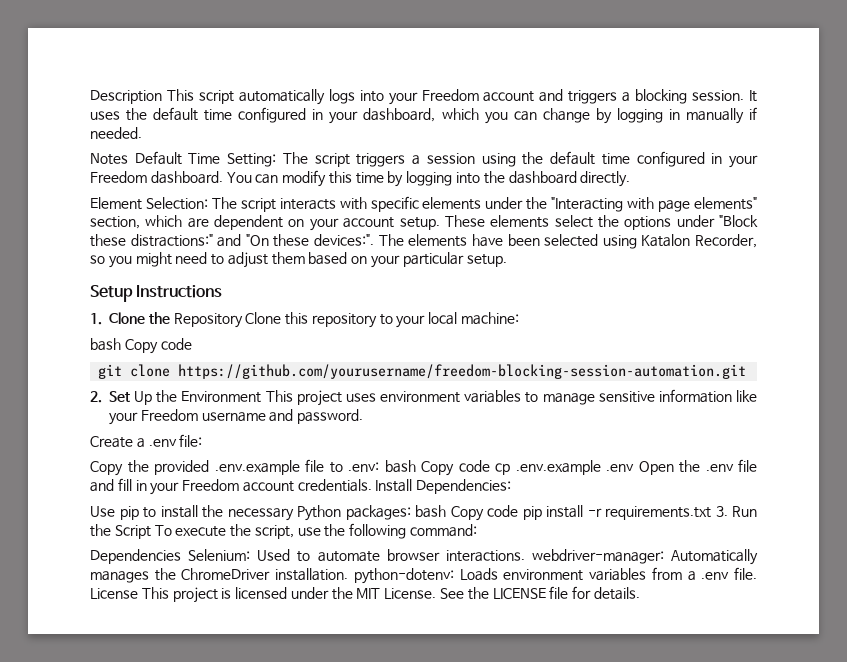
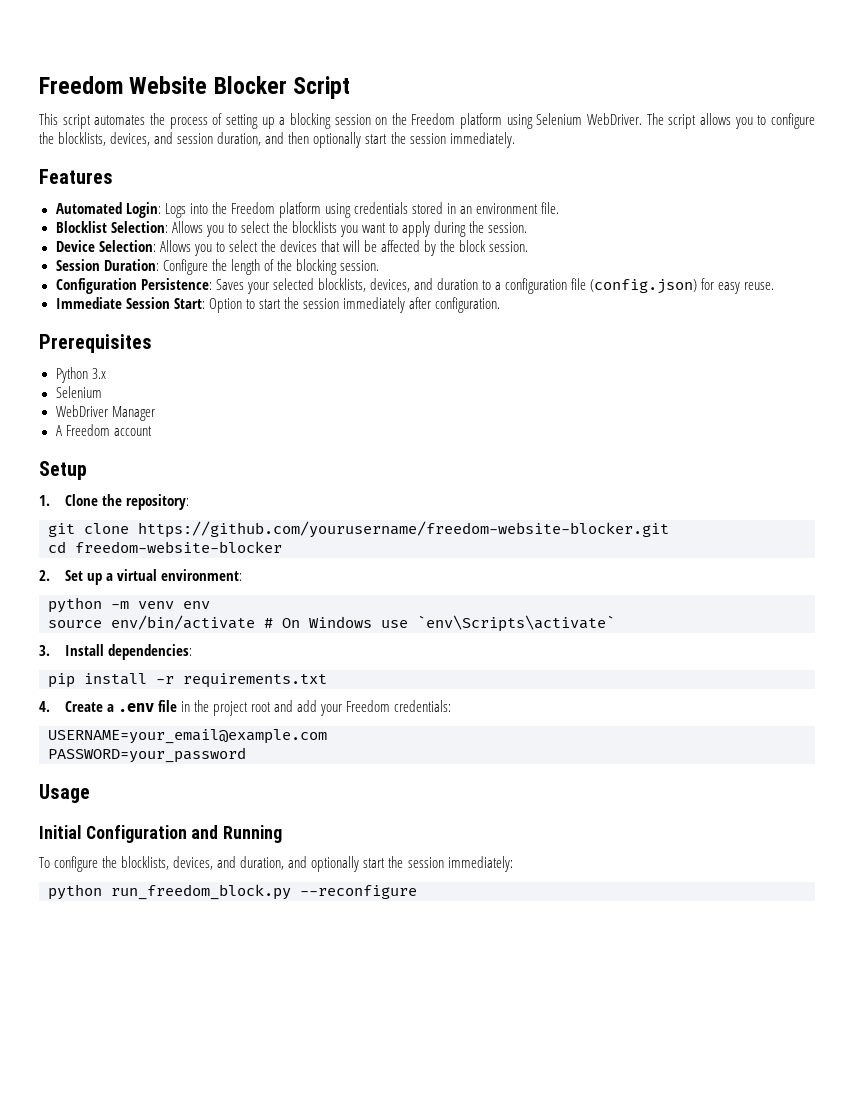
- Description This script automatically logs into your Freedom account and triggers a blocking session. It uses the default time configured in your dashboard, which you can change by logging in manually if needed.
- Notes Default Time Setting: The script triggers a session using the default time configured in your Freedom dashboard. You can modify this time by logging into the dashboard directly.
- Element Selection: The script interacts with specific elements under the "Interacting with page elements" section, which are dependent on your account setup. These elements select the options under "Block these distractions:" and "On these devices:". The elements have been selected using Katalon Recorder, so you might need to adjust them based on your particular setup.
+ Freedom Website Blocker Script
+ This script automates the process of setting up a blocking session on the Freedom platform using Selenium WebDriver. The script allows you to configure the blocklists, devices, and session duration, and then optionally start the session immediately.
+ Features
+ Automated Login: Logs into the Freedom platform using credentials stored in an environment file.
+ Blocklist Selection: Allows you to select the blocklists you want to apply during the session.
+ Device Selection: Allows you to select the devices that will be affected by the block session.
+ Session Duration: Configure the length of the blocking session.
+ Configuration Persistence: Saves your selected blocklists, devices, and duration to a configuration file (config.json) for easy reuse.
+ Immediate Session Start: Option to start the session immediately after configuration.
+ Prerequisites
+ Python 3.x
+ Selenium
+ WebDriver Manager
+ A Freedom account
- Setup Instructions
+ Setup
- 1. Clone the Repository Clone this repository to your local machine:
- bash Copy code
+ 1. Clone the repository:
- git clone https://github.com/yourusername/freedom-blocking-session-automation.git
+ git clone https://github.com/yourusername/freedom-website-blocker.git
+ cd freedom-website-blocker
- 2. Set Up the Environment This project uses environment variables to manage sensitive information like your Freedom username and password.
- Create a .env file:
- Copy the provided .env.example file to .env: bash Copy code cp .env.example .env Open the .env file and fill in your Freedom account credentials. Install Dependencies:
- Use pip to install the necessary Python packages: bash Copy code pip install -r requirements.txt 3. Run the Script To execute the script, use the following command:
- Dependencies Selenium: Used to automate browser interactions. webdriver-manager: Automatically manages the ChromeDriver installation. python-dotenv: Loads environment variables from a .env file. License This project is licensed under the MIT License. See the LICENSE file for details.
+ 2. Set up a virtual environment:
+ python -m venv env
+ source env/bin/activate # On Windows use `env\Scripts\activate`
+ 3. Install dependencies:
+ pip install -r requirements.txt
+ 4. Create a .env file in the project root and add your Freedom credentials:
+ USERNAME=your_email@example.com
+ PASSWORD=your_password
+ Usage
+ Initial Configuration and Running
+ To configure the blocklists, devices, and duration, and optionally start the session immediately:
+ python run_freedom_block.py --reconfigure

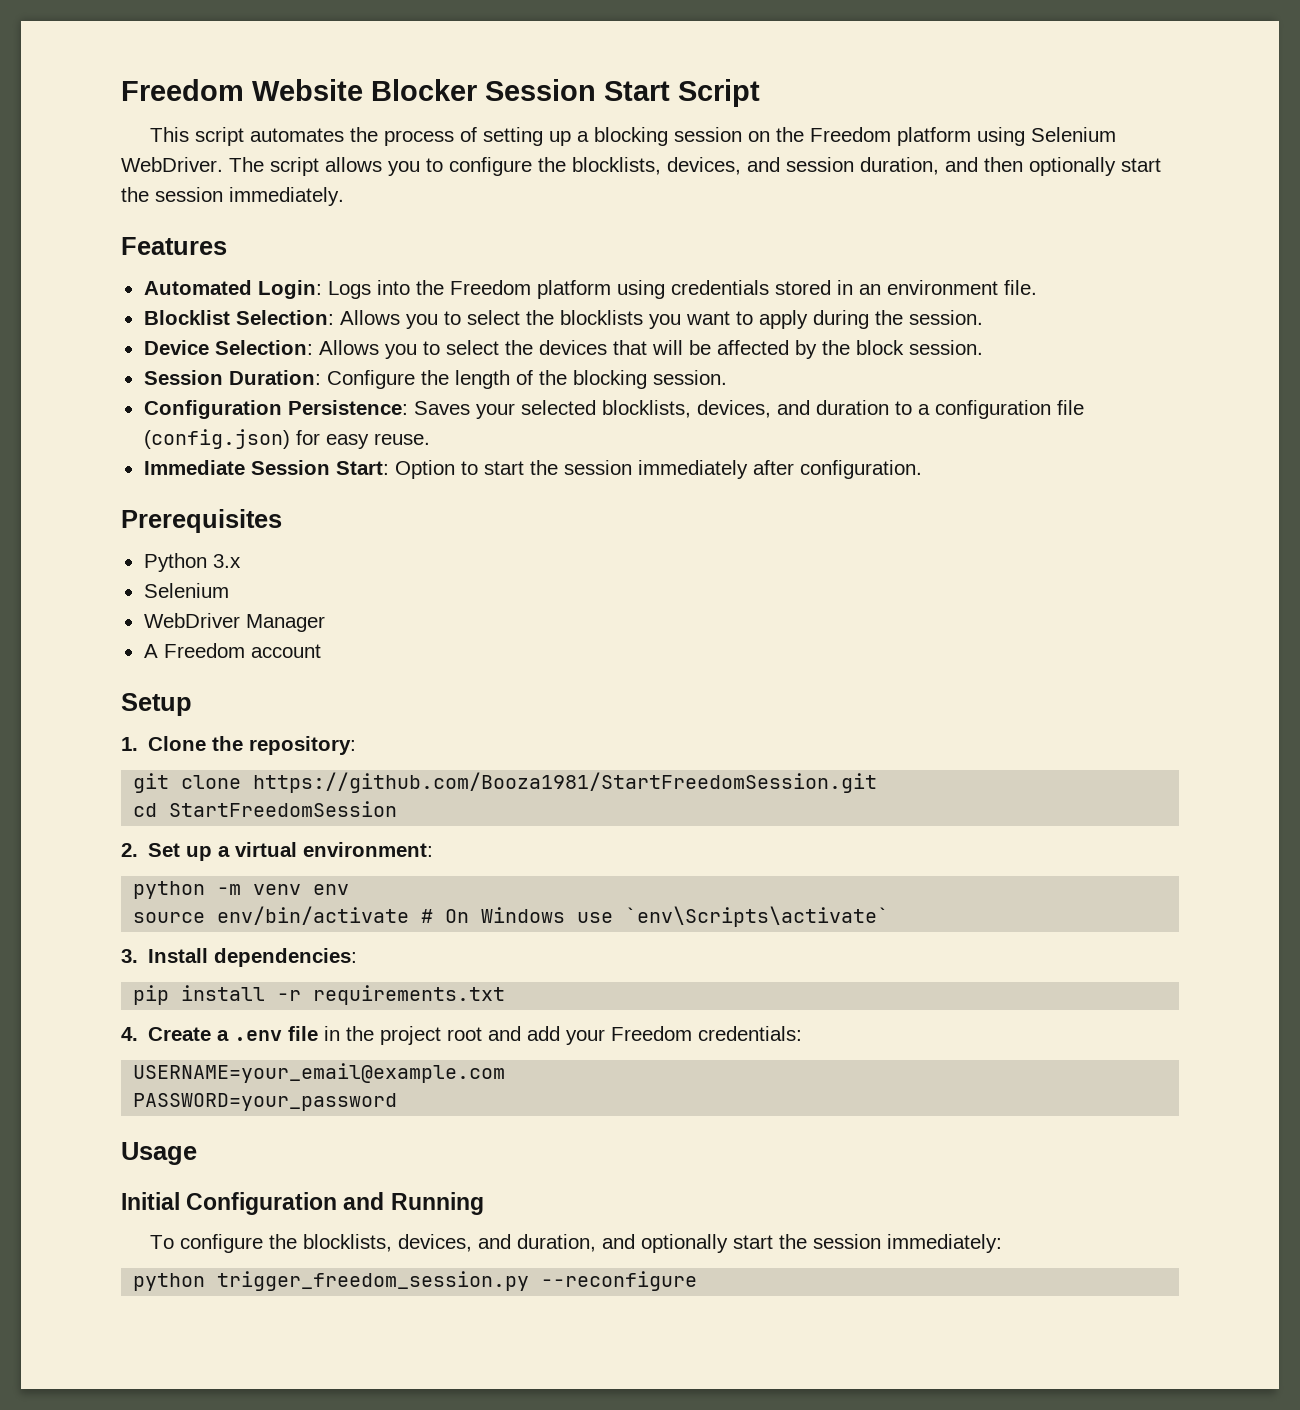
- Freedom Website Blocker Script
+ Freedom Website Blocker Session Start Script
- git clone https://github.com/yourusername/freedom-website-blocker.git
+ git clone https://github.com/Booza1981/StartFreedomSession.git
- cd freedom-website-blocker
+ cd StartFreedomSession
- python run_freedom_block.py --reconfigure
+ python trigger_freedom_session.py --reconfigure

